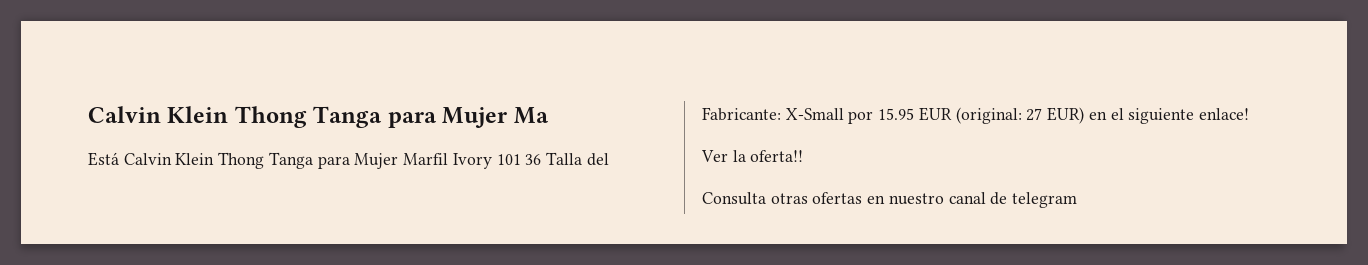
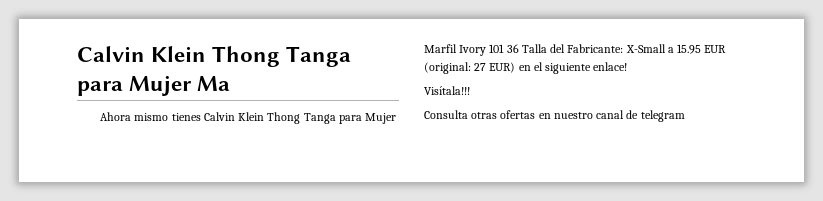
- Está Calvin Klein Thong Tanga para Mujer Marfil Ivory 101 36 Talla del Fabricante: X-Small por 15.95 EUR (original: 27 EUR) en el siguiente enlace!
+ Ahora mismo tienes Calvin Klein Thong Tanga para Mujer Marfil Ivory 101 36 Talla del Fabricante: X-Small a 15.95 EUR (original: 27 EUR) en el siguiente enlace!
- Ver la oferta!!
+ Visítala!!!

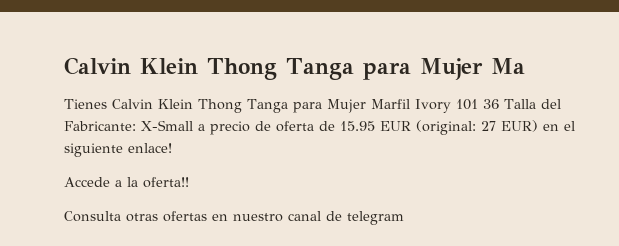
- Ahora mismo tienes Calvin Klein Thong Tanga para Mujer Marfil Ivory 101 36 Talla del Fabricante: X-Small a 15.95 EUR (original: 27 EUR) en el siguiente enlace!
+ Tienes Calvin Klein Thong Tanga para Mujer Marfil Ivory 101 36 Talla del Fabricante: X-Small a precio de oferta de 15.95 EUR (original: 27 EUR) en el siguiente enlace!
- Visítala!!!
+ Accede a la oferta!!

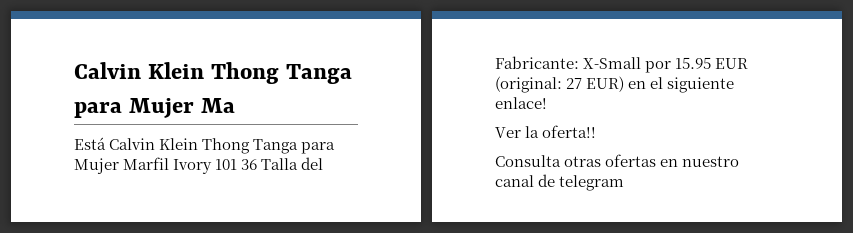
- Tienes Calvin Klein Thong Tanga para Mujer Marfil Ivory 101 36 Talla del Fabricante: X-Small a precio de oferta de 15.95 EUR (original: 27 EUR) en el siguiente enlace!
+ Está Calvin Klein Thong Tanga para Mujer Marfil Ivory 101 36 Talla del Fabricante: X-Small por 15.95 EUR (original: 27 EUR) en el siguiente enlace!
- Accede a la oferta!!
+ Ver la oferta!!

